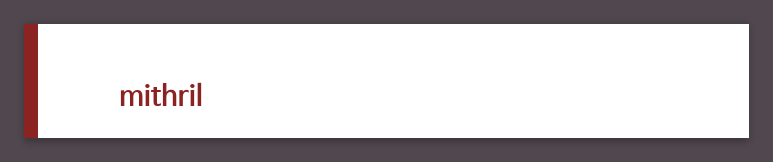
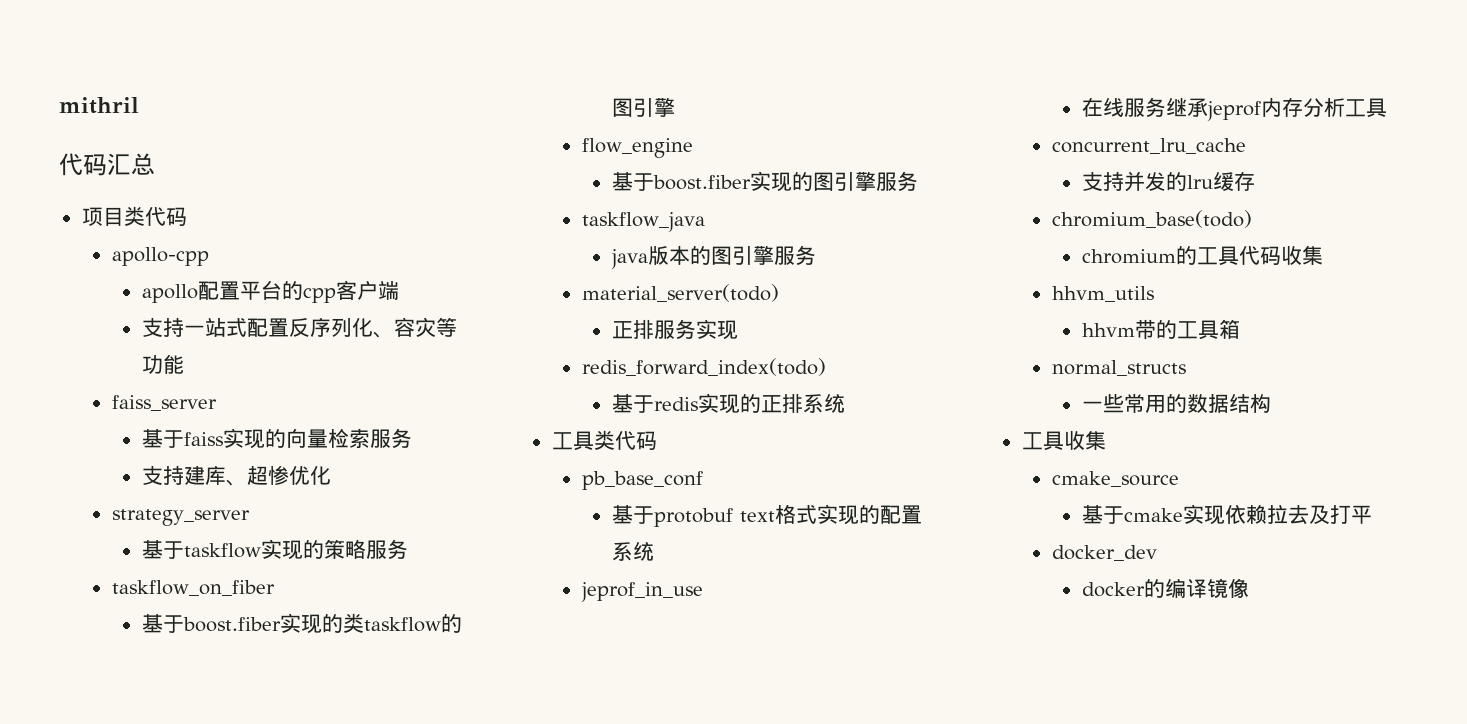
+ 代码汇总
+ 项目类代码
+ apollo-cpp
+ apollo配置平台的cpp客户端
+ 支持一站式配置反序列化、容灾等功能
+ faiss_server
+ 基于faiss实现的向量检索服务
+ 支持建库、超惨优化
+ strategy_server
+ 基于taskflow实现的策略服务
+ taskflow_on_fiber
+ 基于boost.fiber实现的类taskflow的图引擎
+ flow_engine
+ 基于boost.fiber实现的图引擎服务
+ taskflow_java
+ java版本的图引擎服务
+ material_server(todo)
+ 正排服务实现
+ redis_forward_index(todo)
+ 基于redis实现的正排系统
+ 工具类代码
+ pb_base_conf
+ 基于protobuf text格式实现的配置系统
+ jeprof_in_use
+ 在线服务继承jeprof内存分析工具
+ concurrent_lru_cache
+ 支持并发的lru缓存
+ chromium_base(todo)
+ chromium的工具代码收集
+ hhvm_utils
+ hhvm带的工具箱
+ normal_structs
+ 一些常用的数据结构
+ 工具收集
+ cmake_source
+ 基于cmake实现依赖拉去及打平
+ docker_dev
+ docker的编译镜像

